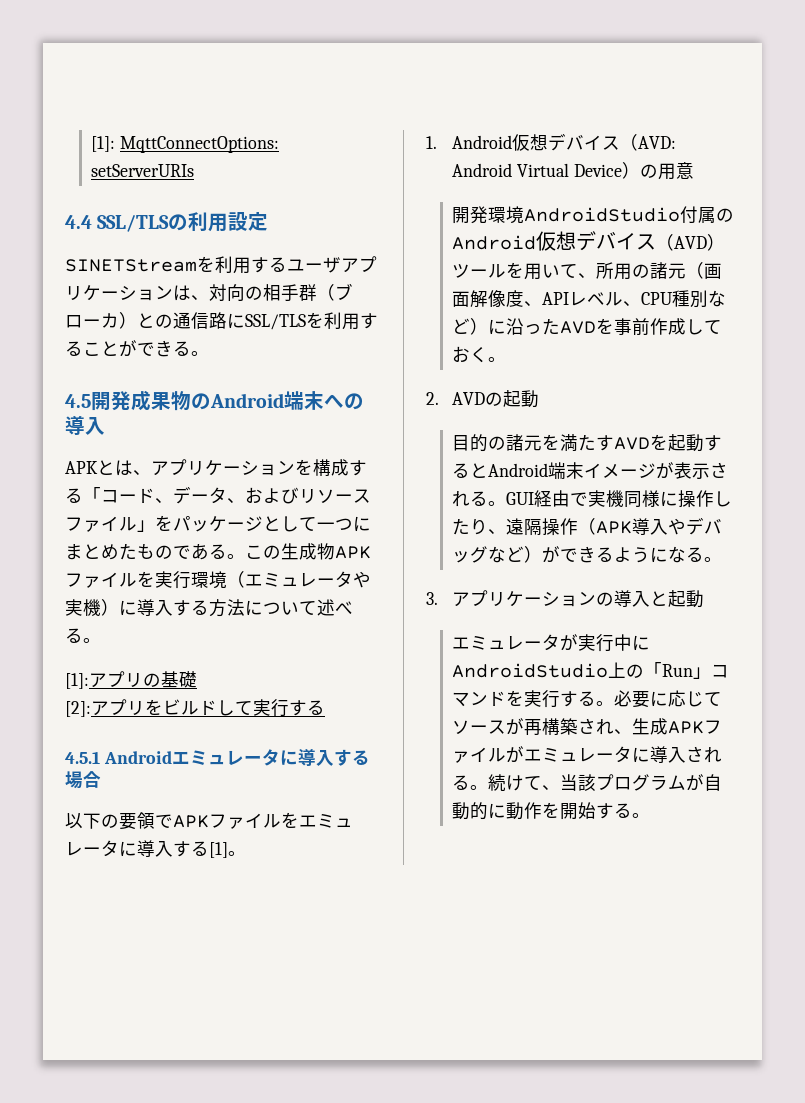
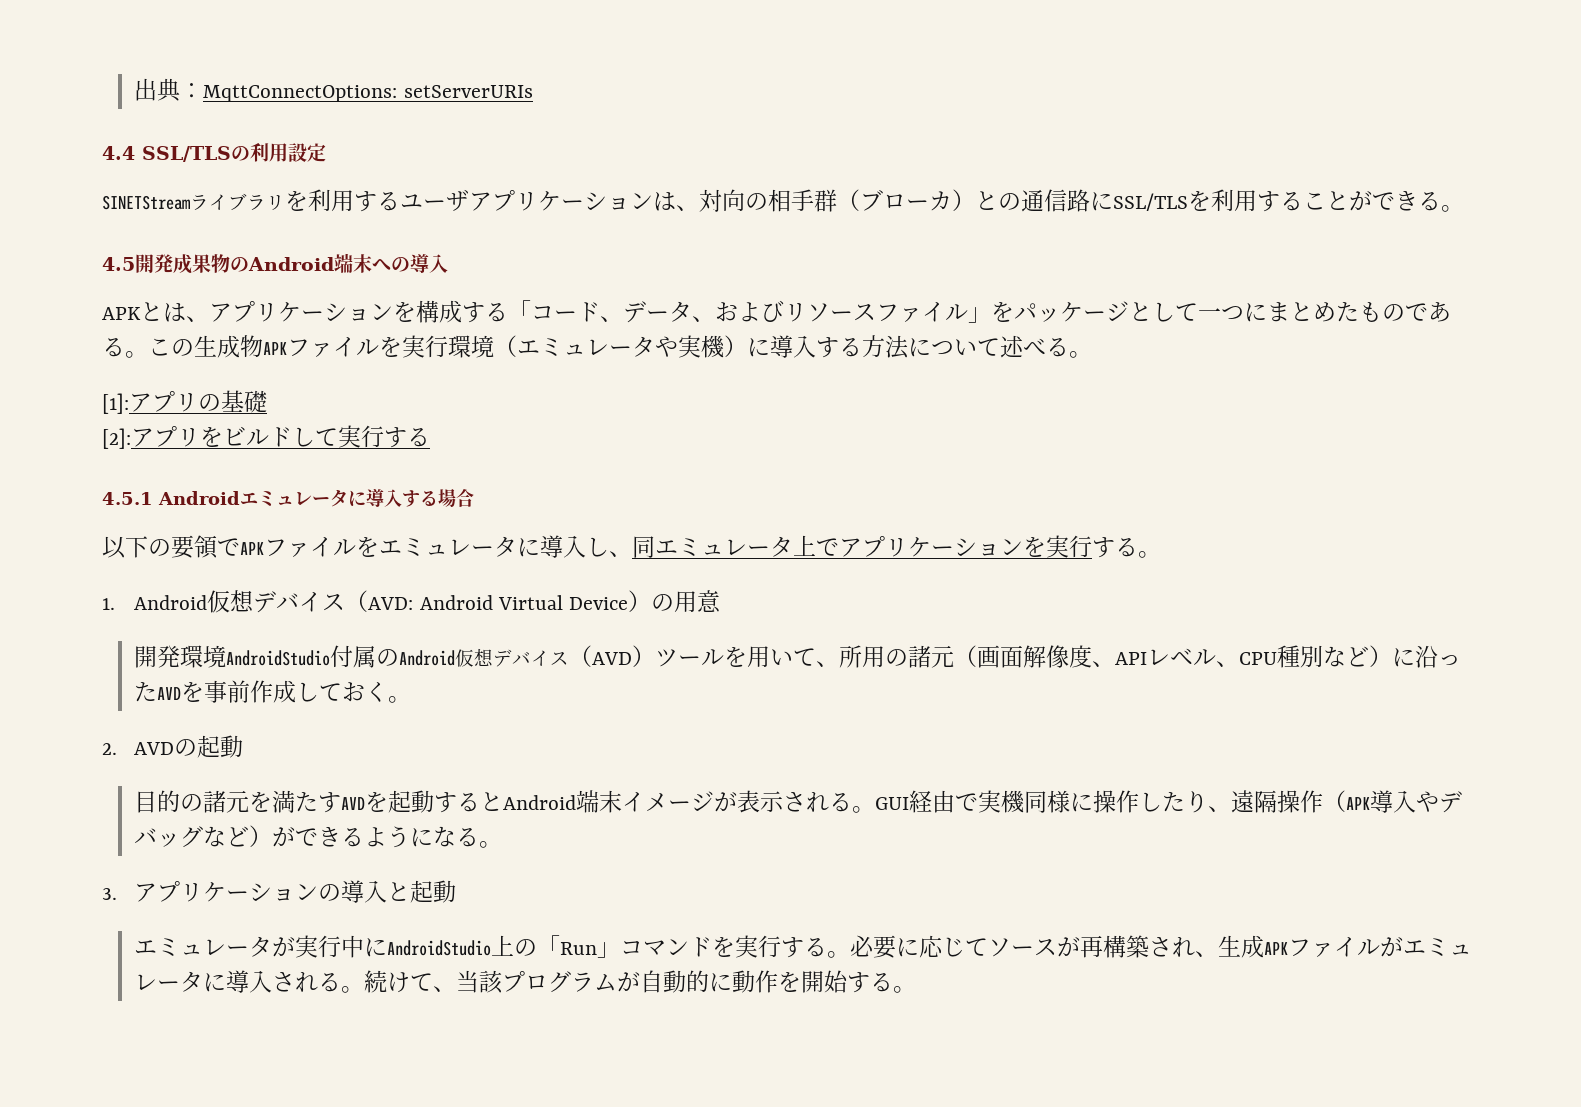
- [1]: MqttConnectOptions: setServerURIs
+ 出典：MqttConnectOptions: setServerURIs
- SINETStreamを利用するユーザアプリケーションは、対向の相手群（ブローカ）との通信路にSSL/TLSを利用することができる。
+ SINETStreamライブラリを利用するユーザアプリケーションは、対向の相手群（ブローカ）との通信路にSSL/TLSを利用することができる。
- 以下の要領でAPKファイルをエミュレータに導入する[1]。
+ 以下の要領でAPKファイルをエミュレータに導入し、同エミュレータ上でアプリケーションを実行する。

